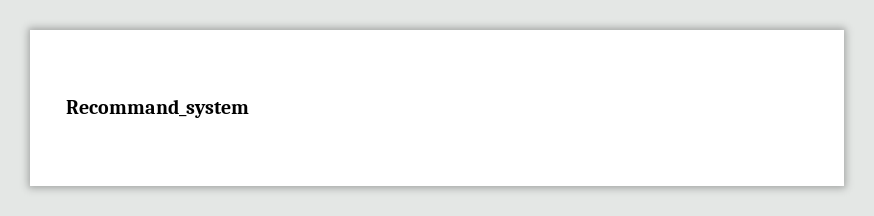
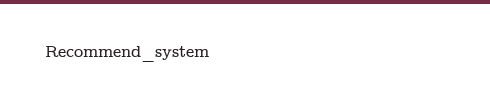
- Recommand_system
+ Recommend_system

